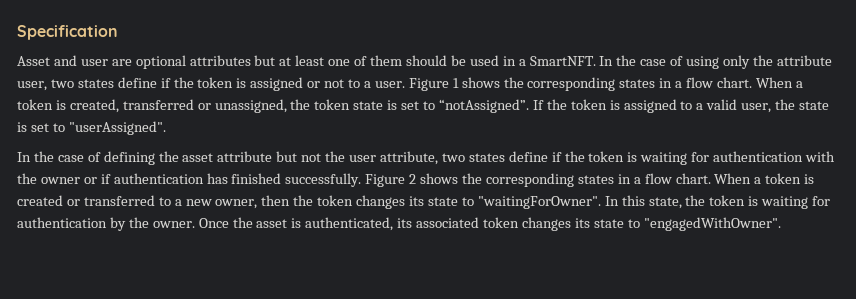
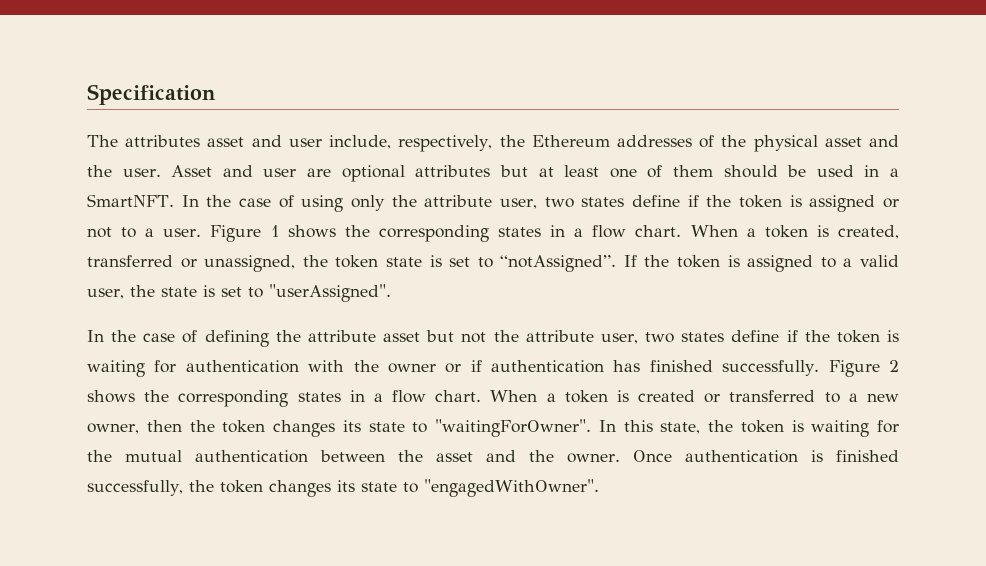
+ The attributes asset and user include, respectively, the Ethereum addresses of the physical asset and the user.
- In the case of defining the asset attribute but not the user attribute, two states define if the token is waiting for authentication with the owner or if authentication has finished successfully.
+ In the case of defining the attribute asset but not the attribute user, two states define if the token is waiting for authentication with the owner or if authentication has finished successfully.
- In this state, the token is waiting for authentication by the owner. Once the asset is authenticated, its associated token changes its state to "engagedWithOwner".
+ In this state, the token is waiting for the mutual authentication between the asset and the owner. Once authentication is finished successfully, the token changes its state to "engagedWithOwner".

